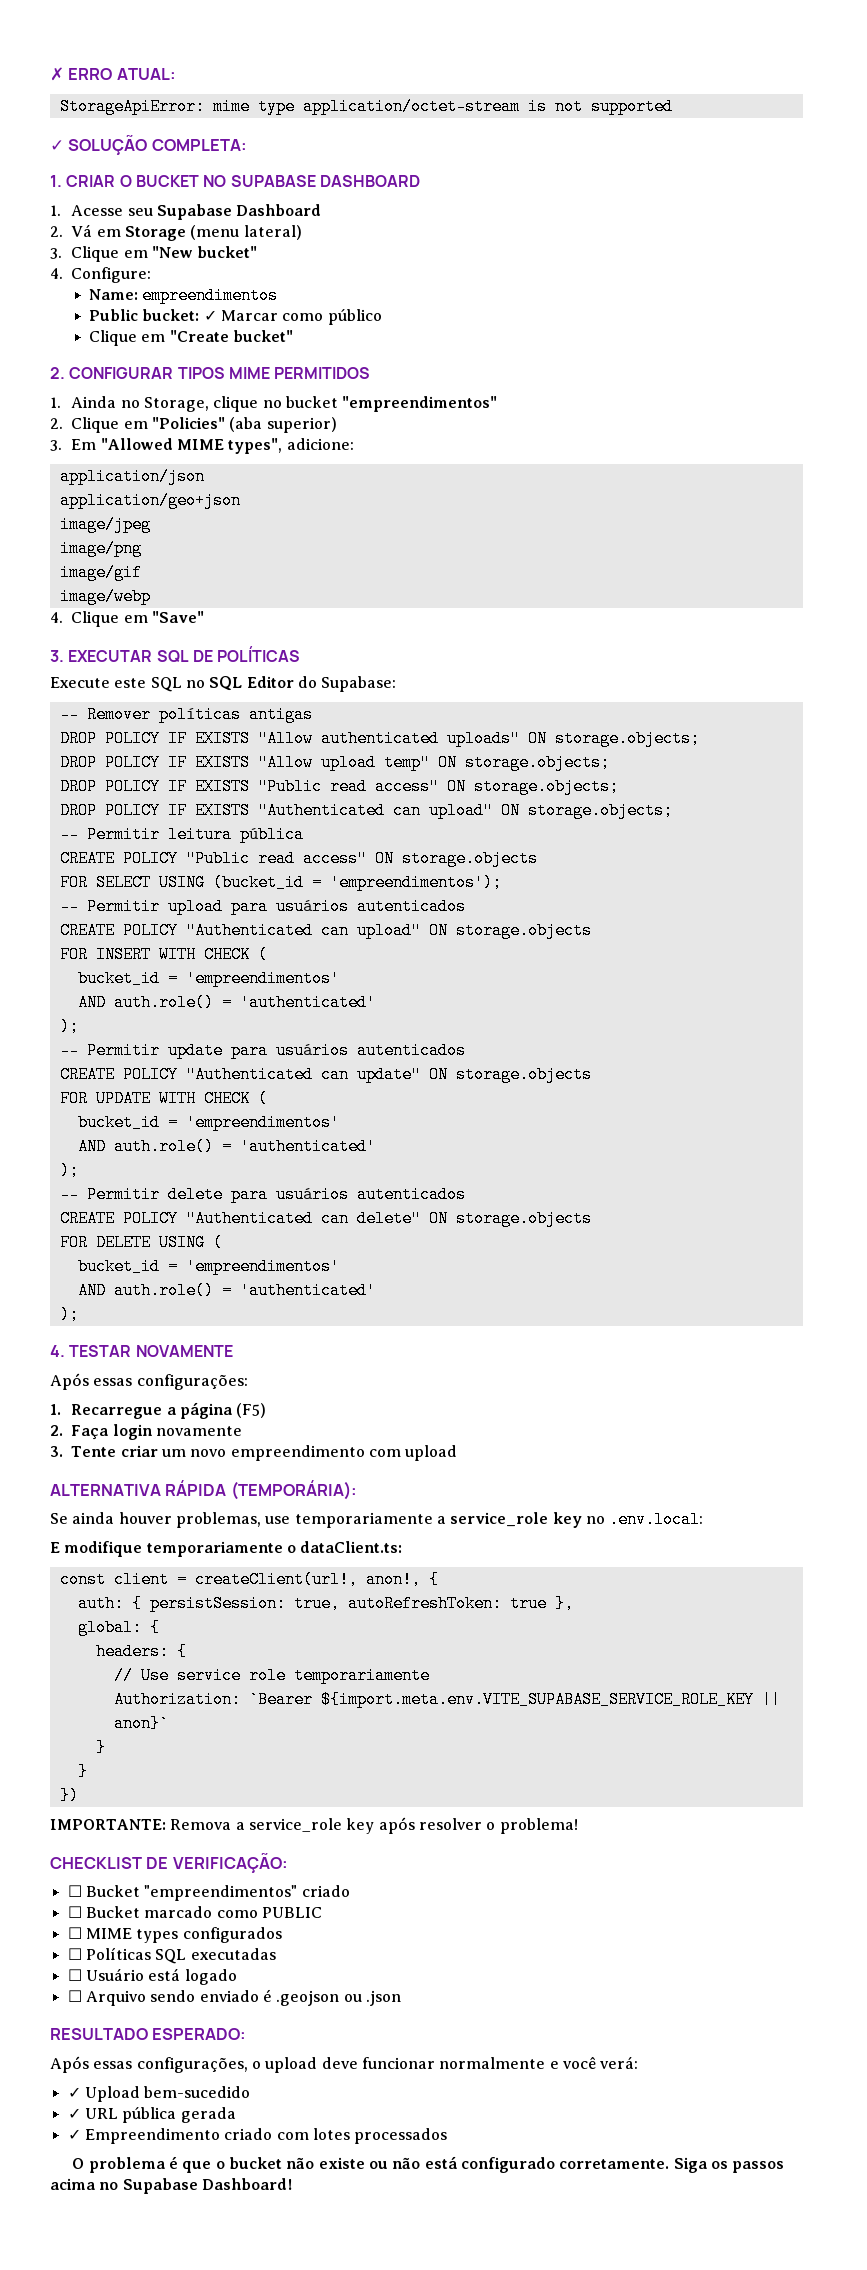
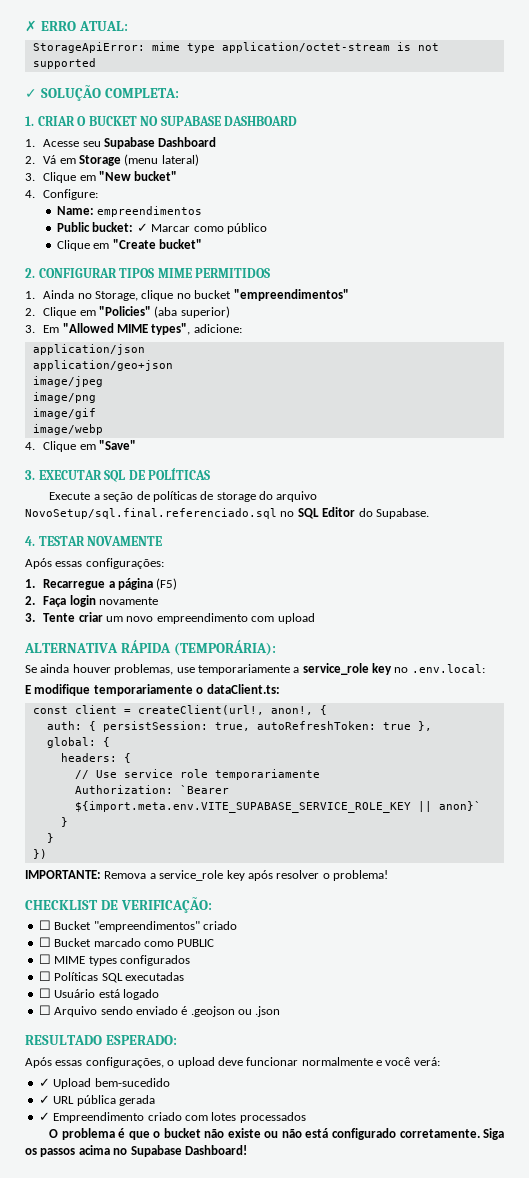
- Execute este SQL no SQL Editor do Supabase:
- -- Remover políticas antigas
- DROP POLICY IF EXISTS "Allow authenticated uploads" ON storage.objects;
- DROP POLICY IF EXISTS "Allow upload temp" ON storage.objects;
- DROP POLICY IF EXISTS "Public read access" ON storage.objects;
- DROP POLICY IF EXISTS "Authenticated can upload" ON storage.objects;
- -- Permitir leitura pública
- CREATE POLICY "Public read access" ON storage.objects
- FOR SELECT USING (bucket_id = 'empreendimentos');
- -- Permitir upload para usuários autenticados
- CREATE POLICY "Authenticated can upload" ON storage.objects
- FOR INSERT WITH CHECK (
- bucket_id = 'empreendimentos'
- AND auth.role() = 'authenticated'
- );
- -- Permitir update para usuários autenticados
- CREATE POLICY "Authenticated can update" ON storage.objects
- FOR UPDATE WITH CHECK (
- bucket_id = 'empreendimentos'
- AND auth.role() = 'authenticated'
- );
- -- Permitir delete para usuários autenticados
- CREATE POLICY "Authenticated can delete" ON storage.objects
- FOR DELETE USING (
- bucket_id = 'empreendimentos'
- AND auth.role() = 'authenticated'
- );
+ Execute a seção de políticas de storage do arquivo NovoSetup/sql.final.referenciado.sql no SQL Editor do Supabase.

